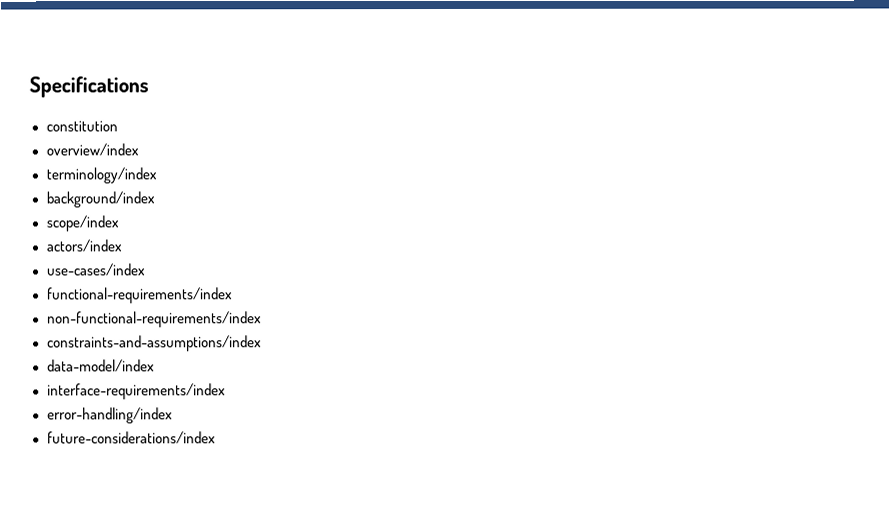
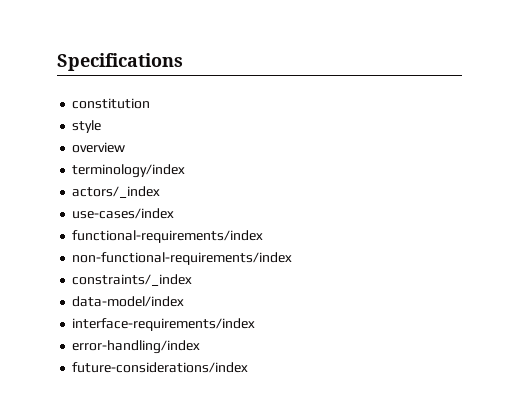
- overview/index
+ style
+ overview
- background/index
- scope/index
- actors/index
+ actors/_index
- constraints-and-assumptions/index
+ constraints/_index

